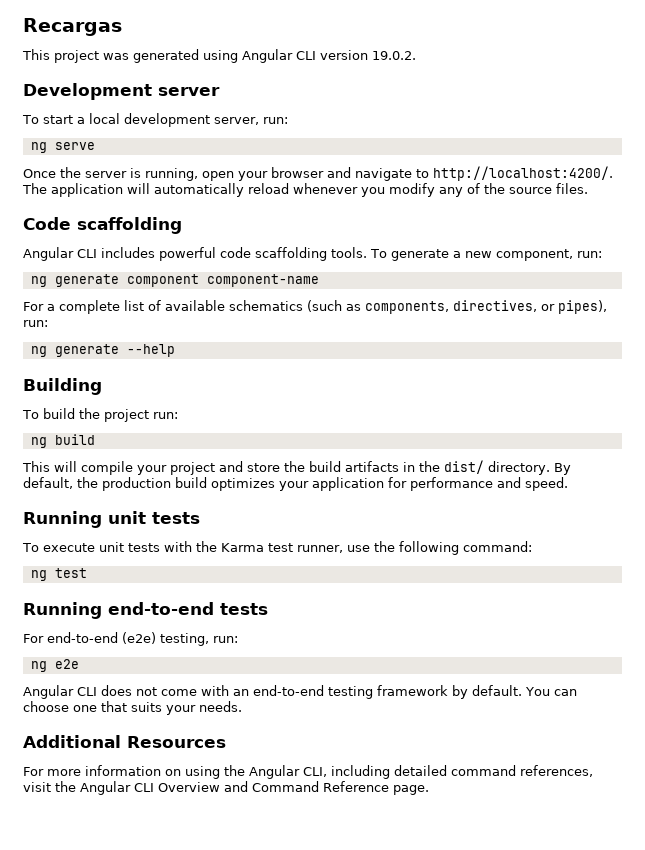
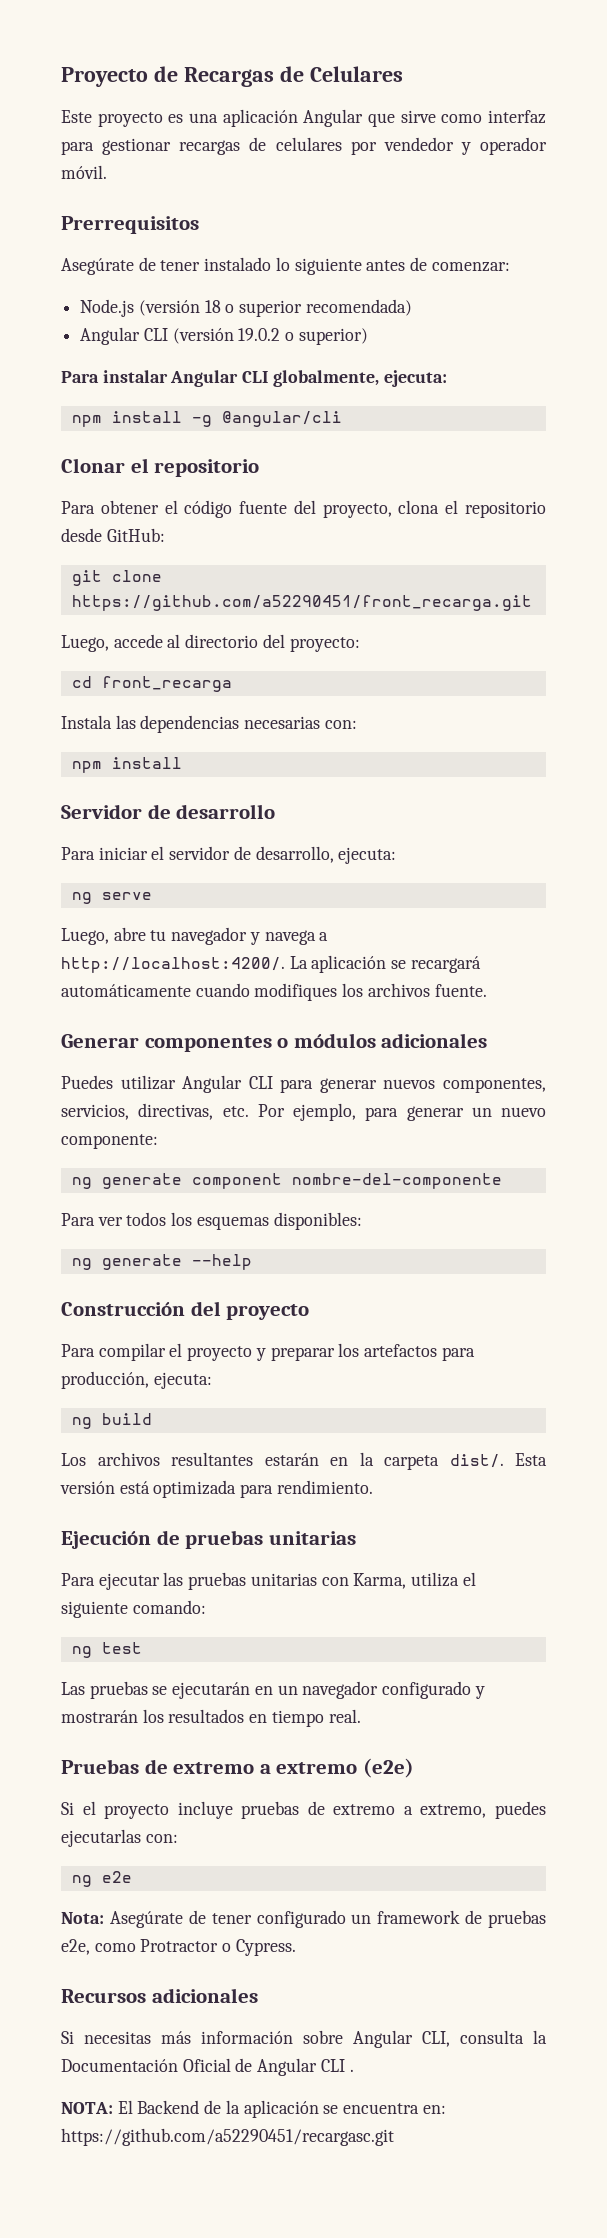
- Recargas
- This project was generated using Angular CLI version 19.0.2.
- Development server
- To start a local development server, run:
+ Proyecto de Recargas de Celulares
+ Este proyecto es una aplicación Angular que sirve como interfaz para gestionar recargas de celulares por vendedor y operador móvil.
+ Prerrequisitos
+ Asegúrate de tener instalado lo siguiente antes de comenzar:
+ Node.js (versión 18 o superior recomendada)
+ Angular CLI (versión 19.0.2 o superior)
+ Para instalar Angular CLI globalmente, ejecuta:
+ npm install -g @angular/cli
+ Clonar el repositorio
+ Para obtener el código fuente del proyecto, clona el repositorio desde GitHub:
+ git clone https://github.com/a52290451/front_recarga.git
+ Luego, accede al directorio del proyecto:
+ cd front_recarga
+ Instala las dependencias necesarias con:
+ npm install
+ Servidor de desarrollo
+ Para iniciar el servidor de desarrollo, ejecuta:
  ng serve
- Once the server is running, open your browser and navigate to http://localhost:4200/. The application will automatically reload whenever you modify any of the source files.
- Code scaffolding
- Angular CLI includes powerful code scaffolding tools. To generate a new component, run:
- ng generate component component-name
- For a complete list of available schematics (such as components, directives, or pipes), run:
+ Luego, abre tu navegador y navega a http://localhost:4200/. La aplicación se recargará automáticamente cuando modifiques los archivos fuente.
+ Generar componentes o módulos adicionales
+ Puedes utilizar Angular CLI para generar nuevos componentes, servicios, directivas, etc. Por ejemplo, para generar un nuevo componente:
+ ng generate component nombre-del-componente
+ Para ver todos los esquemas disponibles:
  ng generate --help
- Building
- To build the project run:
+ Construcción del proyecto
+ Para compilar el proyecto y preparar los artefactos para producción, ejecuta:
  ng build
- This will compile your project and store the build artifacts in the dist/ directory. By default, the production build optimizes your application for performance and speed.
- Running unit tests
- To execute unit tests with the Karma test runner, use the following command:
+ Los archivos resultantes estarán en la carpeta dist/. Esta versión está optimizada para rendimiento.
+ Ejecución de pruebas unitarias
+ Para ejecutar las pruebas unitarias con Karma, utiliza el siguiente comando:
  ng test
- Running end-to-end tests
- For end-to-end (e2e) testing, run:
+ Las pruebas se ejecutarán en un navegador configurado y mostrarán los resultados en tiempo real.
+ Pruebas de extremo a extremo (e2e)
+ Si el proyecto incluye pruebas de extremo a extremo, puedes ejecutarlas con:
  ng e2e
- Angular CLI does not come with an end-to-end testing framework by default. You can choose one that suits your needs.
- Additional Resources
- For more information on using the Angular CLI, including detailed command references, visit the Angular CLI Overview and Command Reference page.
+ Nota: Asegúrate de tener configurado un framework de pruebas e2e, como Protractor o Cypress.
+ Recursos adicionales
+ Si necesitas más información sobre Angular CLI, consulta la Documentación Oficial de Angular CLI .
+ NOTA: El Backend de la aplicación se encuentra en: https://github.com/a52290451/recargasc.git

